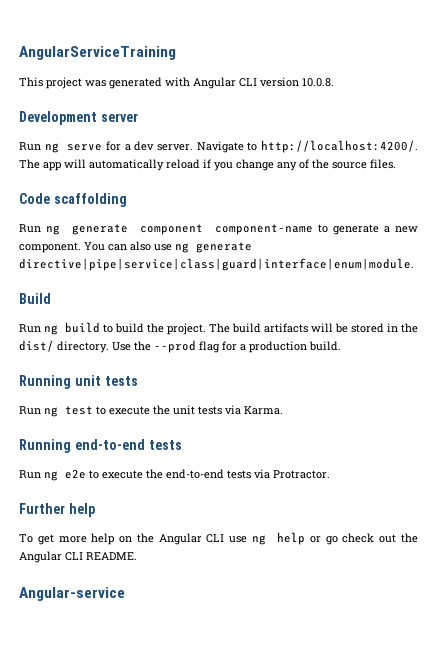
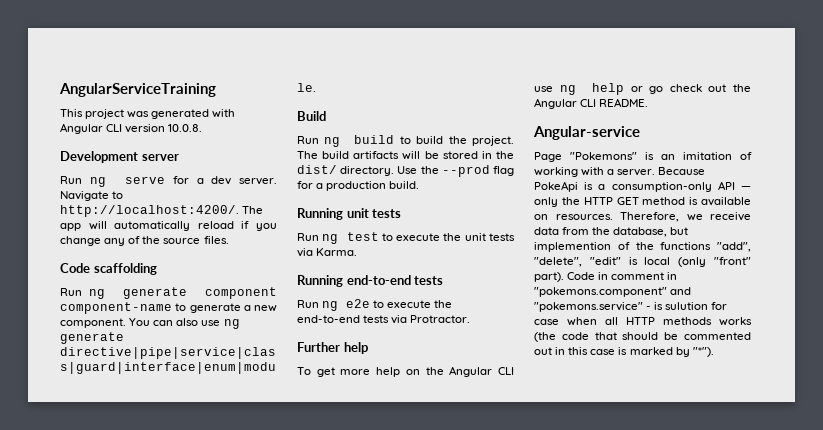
+ Page "Pokemons" is an imitation of working with a server. Because PokeApi is a consumption-only API — only the HTTP GET method is available on resources. Therefore, we receive data from the database, but implemention of the functions "add", "delete", "edit" is local (only "front" part). Code in comment in "pokemons.component" and "pokemons.service" - is sulution for case when all HTTP methods works (the code that should be commented out in this case is marked by "*").

